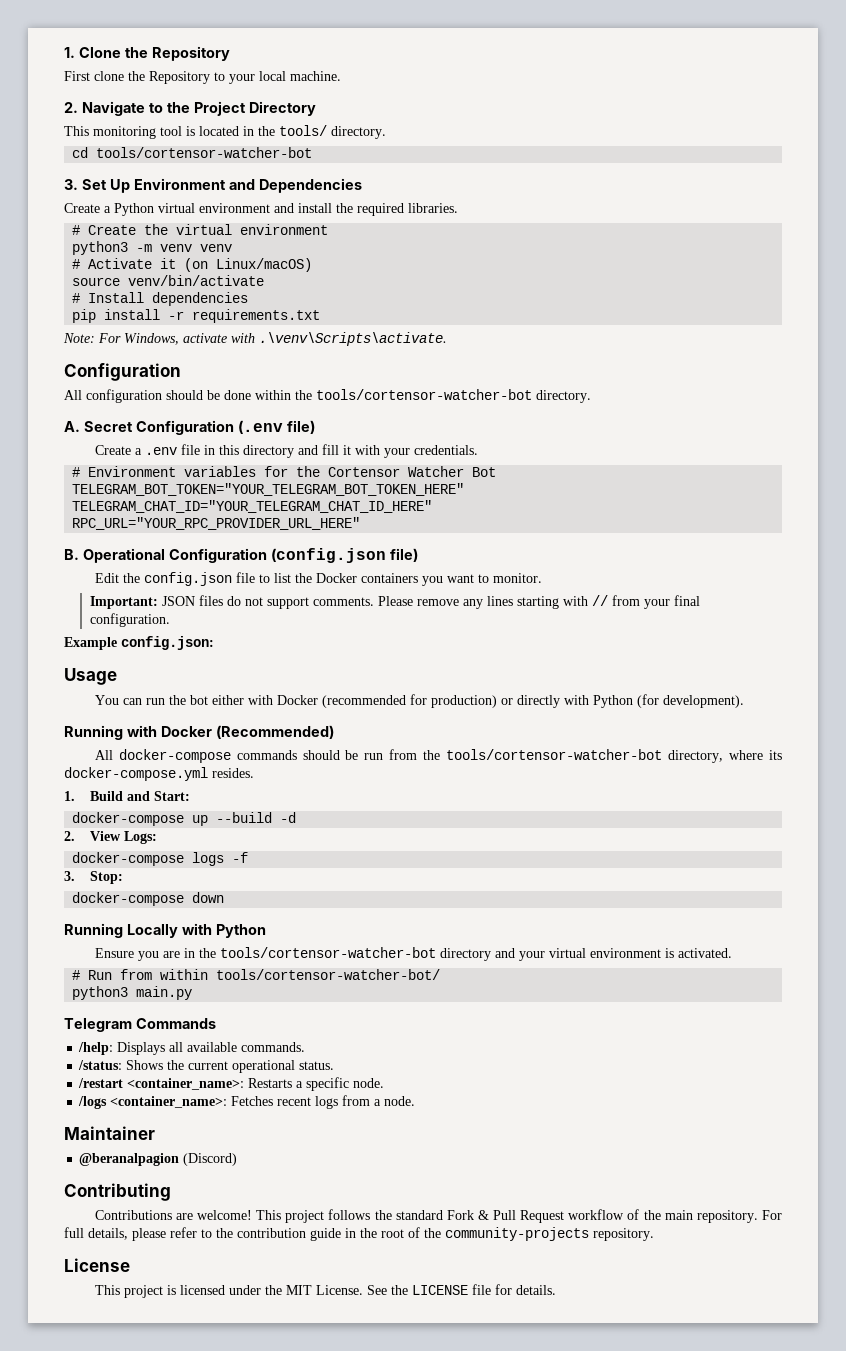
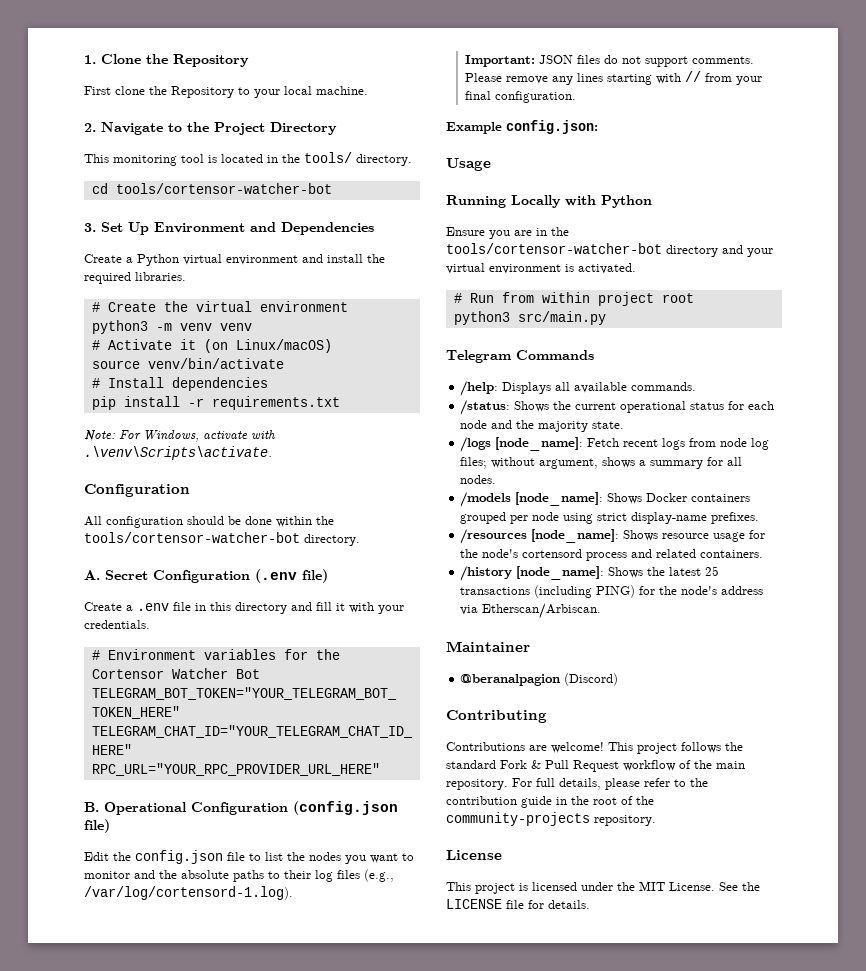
- Edit the config.json file to list the Docker containers you want to monitor.
+ Edit the config.json file to list the nodes you want to monitor and the absolute paths to their log files (e.g., /var/log/cortensord-1.log).
- You can run the bot either with Docker (recommended for production) or directly with Python (for development).
- Running with Docker (Recommended)
- All docker-compose commands should be run from the tools/cortensor-watcher-bot directory, where its docker-compose.yml resides.
- 1. Build and Start:
- docker-compose up --build -d
- 2. View Logs:
- docker-compose logs -f
- 3. Stop:
- docker-compose down
- # Run from within tools/cortensor-watcher-bot/
- python3 main.py
+ # Run from within project root
+ python3 src/main.py
- /status: Shows the current operational status.
- /restart <container_name>: Restarts a specific node.
+ /status: Shows the current operational status for each node and the majority state.
- /logs <container_name>: Fetches recent logs from a node.
+ /logs [node_name]: Fetch recent logs from node log files; without argument, shows a summary for all nodes.
+ /models [node_name]: Shows Docker containers grouped per node using strict display-name prefixes.
+ /resources [node_name]: Shows resource usage for the node's cortensord process and related containers.
+ /history [node_name]: Shows the latest 25 transactions (including PING) for the node's address via Etherscan/Arbiscan.

